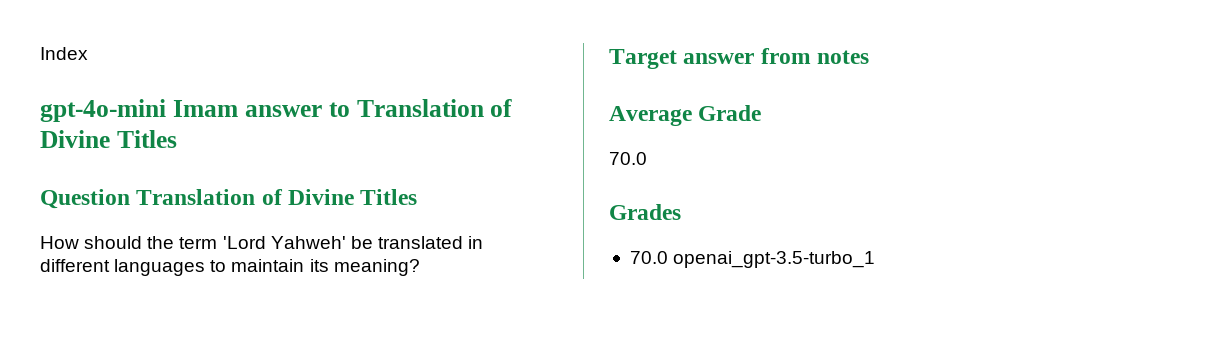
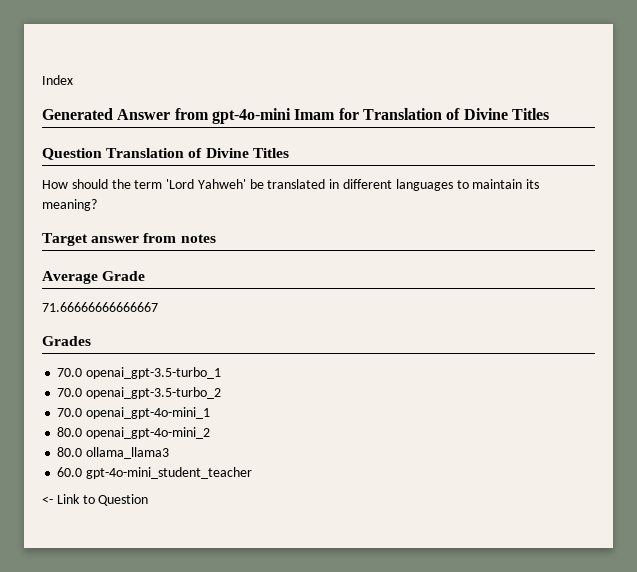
- gpt-4o-mini Imam answer to Translation of Divine Titles
+ Generated Answer from gpt-4o-mini Imam for Translation of Divine Titles
  Average Grade
- 70.0
+ 71.66666666666667
+ 70.0 openai_gpt-3.5-turbo_2
+ 70.0 openai_gpt-4o-mini_1
+ 80.0 openai_gpt-4o-mini_2
+ 80.0 ollama_llama3
+ 60.0 gpt-4o-mini_student_teacher
+ <- Link to Question

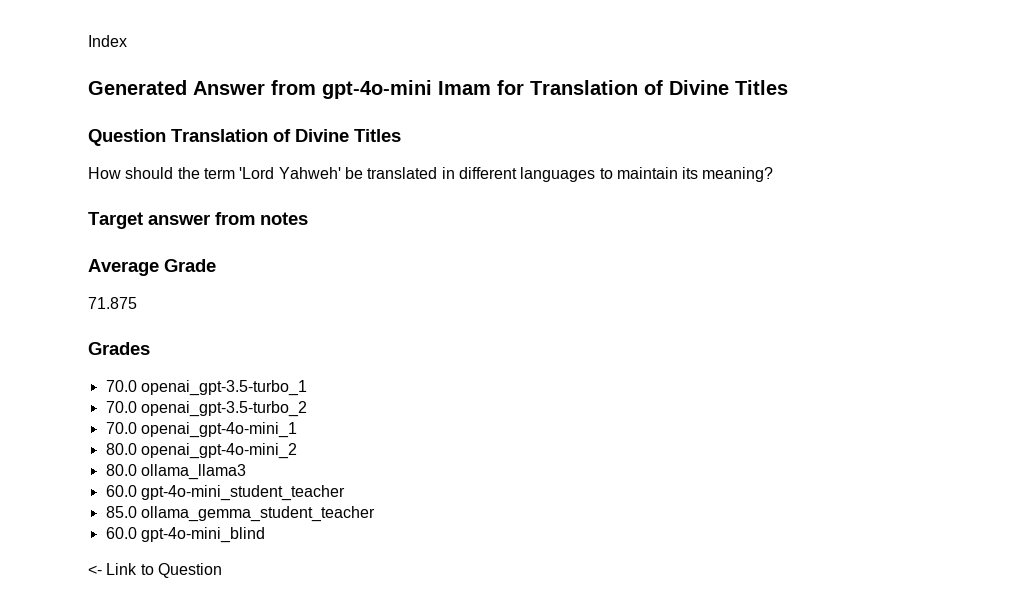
- 71.66666666666667
+ 71.875
+ 85.0 ollama_gemma_student_teacher
+ 60.0 gpt-4o-mini_blind

